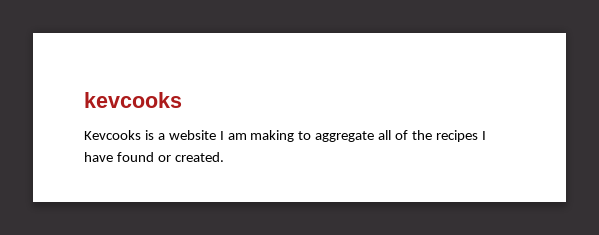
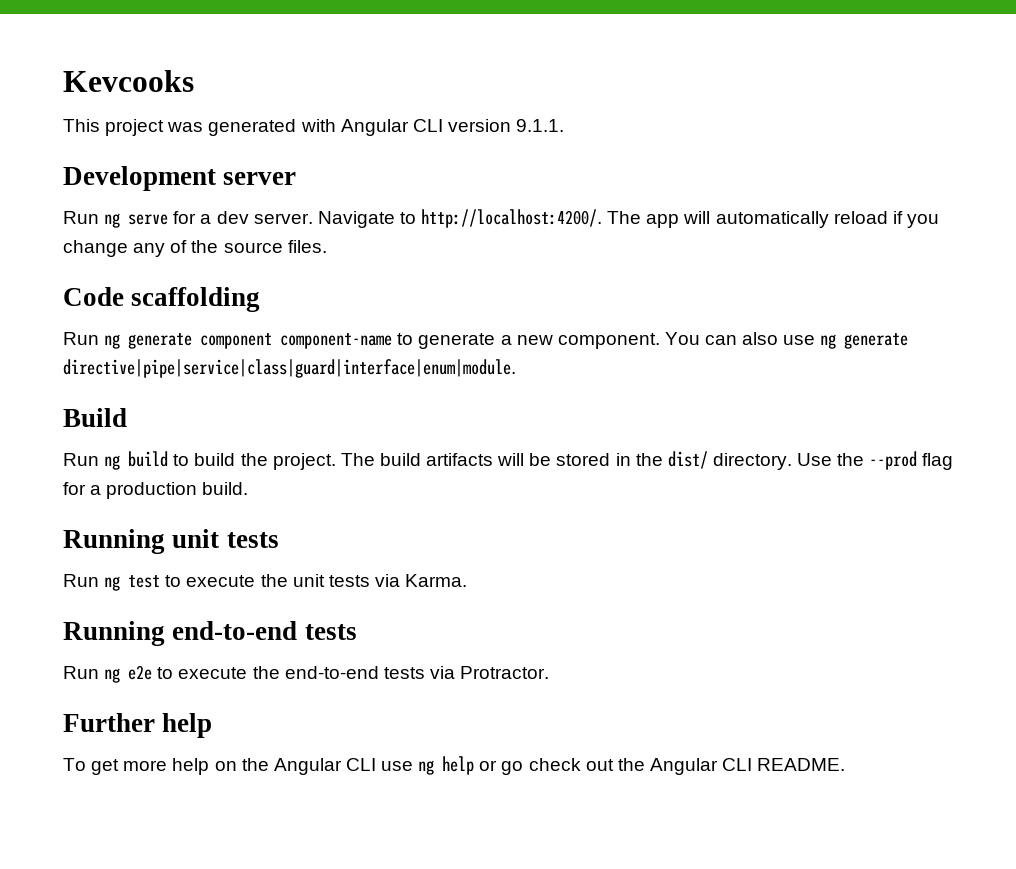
- kevcooks
- Kevcooks is a website I am making to aggregate all of the recipes I have found or created.
+ Kevcooks
+ This project was generated with Angular CLI version 9.1.1.
+ Development server
+ Run ng serve for a dev server. Navigate to http://localhost:4200/. The app will automatically reload if you change any of the source files.
+ Code scaffolding
+ Run ng generate component component-name to generate a new component. You can also use ng generate directive|pipe|service|class|guard|interface|enum|module.
+ Build
+ Run ng build to build the project. The build artifacts will be stored in the dist/ directory. Use the --prod flag for a production build.
+ Running unit tests
+ Run ng test to execute the unit tests via Karma.
+ Running end-to-end tests
+ Run ng e2e to execute the end-to-end tests via Protractor.
+ Further help
+ To get more help on the Angular CLI use ng help or go check out the Angular CLI README.

